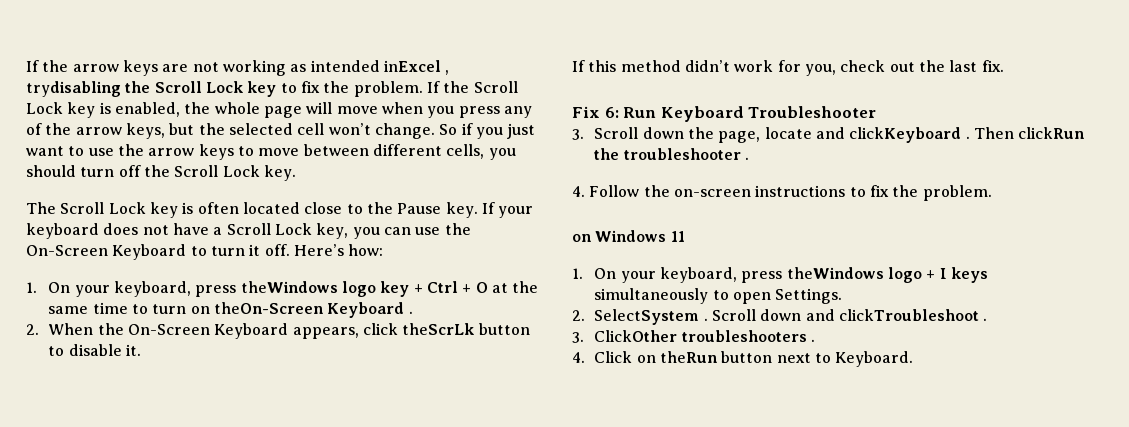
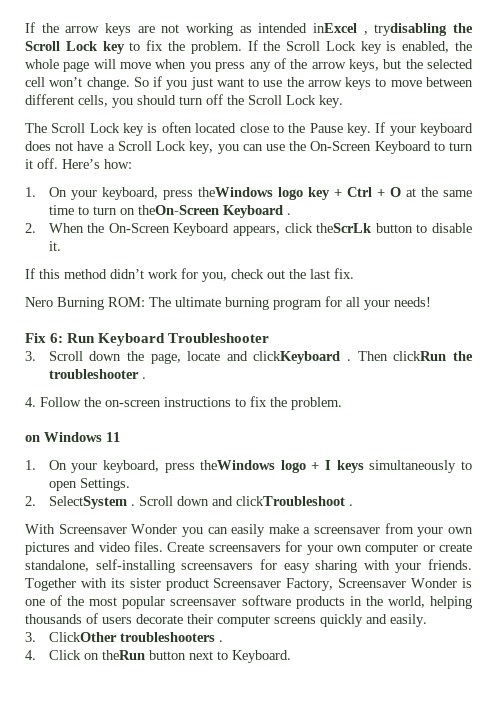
+ Nero Burning ROM: The ultimate burning program for all your needs!
+ With Screensaver Wonder you can easily make a screensaver from your own pictures and video files. Create screensavers for your own computer or create standalone, self-installing screensavers for easy sharing with your friends. Together with its sister product Screensaver Factory, Screensaver Wonder is one of the most popular screensaver software products in the world, helping thousands of users decorate their computer screens quickly and easily.

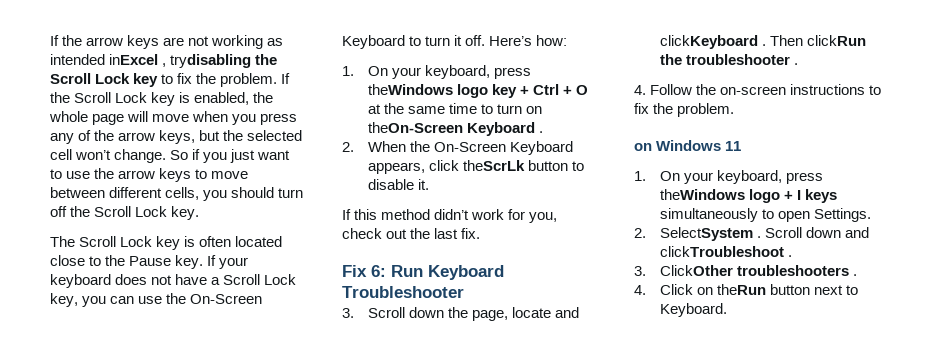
- Nero Burning ROM: The ultimate burning program for all your needs!
- With Screensaver Wonder you can easily make a screensaver from your own pictures and video files. Create screensavers for your own computer or create standalone, self-installing screensavers for easy sharing with your friends. Together with its sister product Screensaver Factory, Screensaver Wonder is one of the most popular screensaver software products in the world, helping thousands of users decorate their computer screens quickly and easily.

